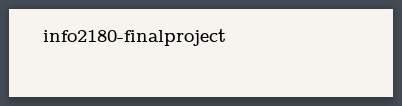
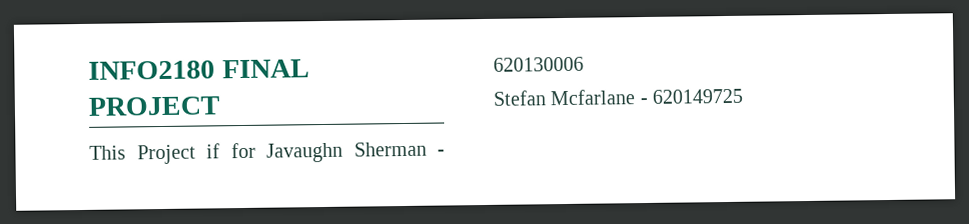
- info2180-finalproject
+ INFO2180 FINAL PROJECT
+ This Project if for Javaughn Sherman - 620130006
+ Stefan Mcfarlane - 620149725

